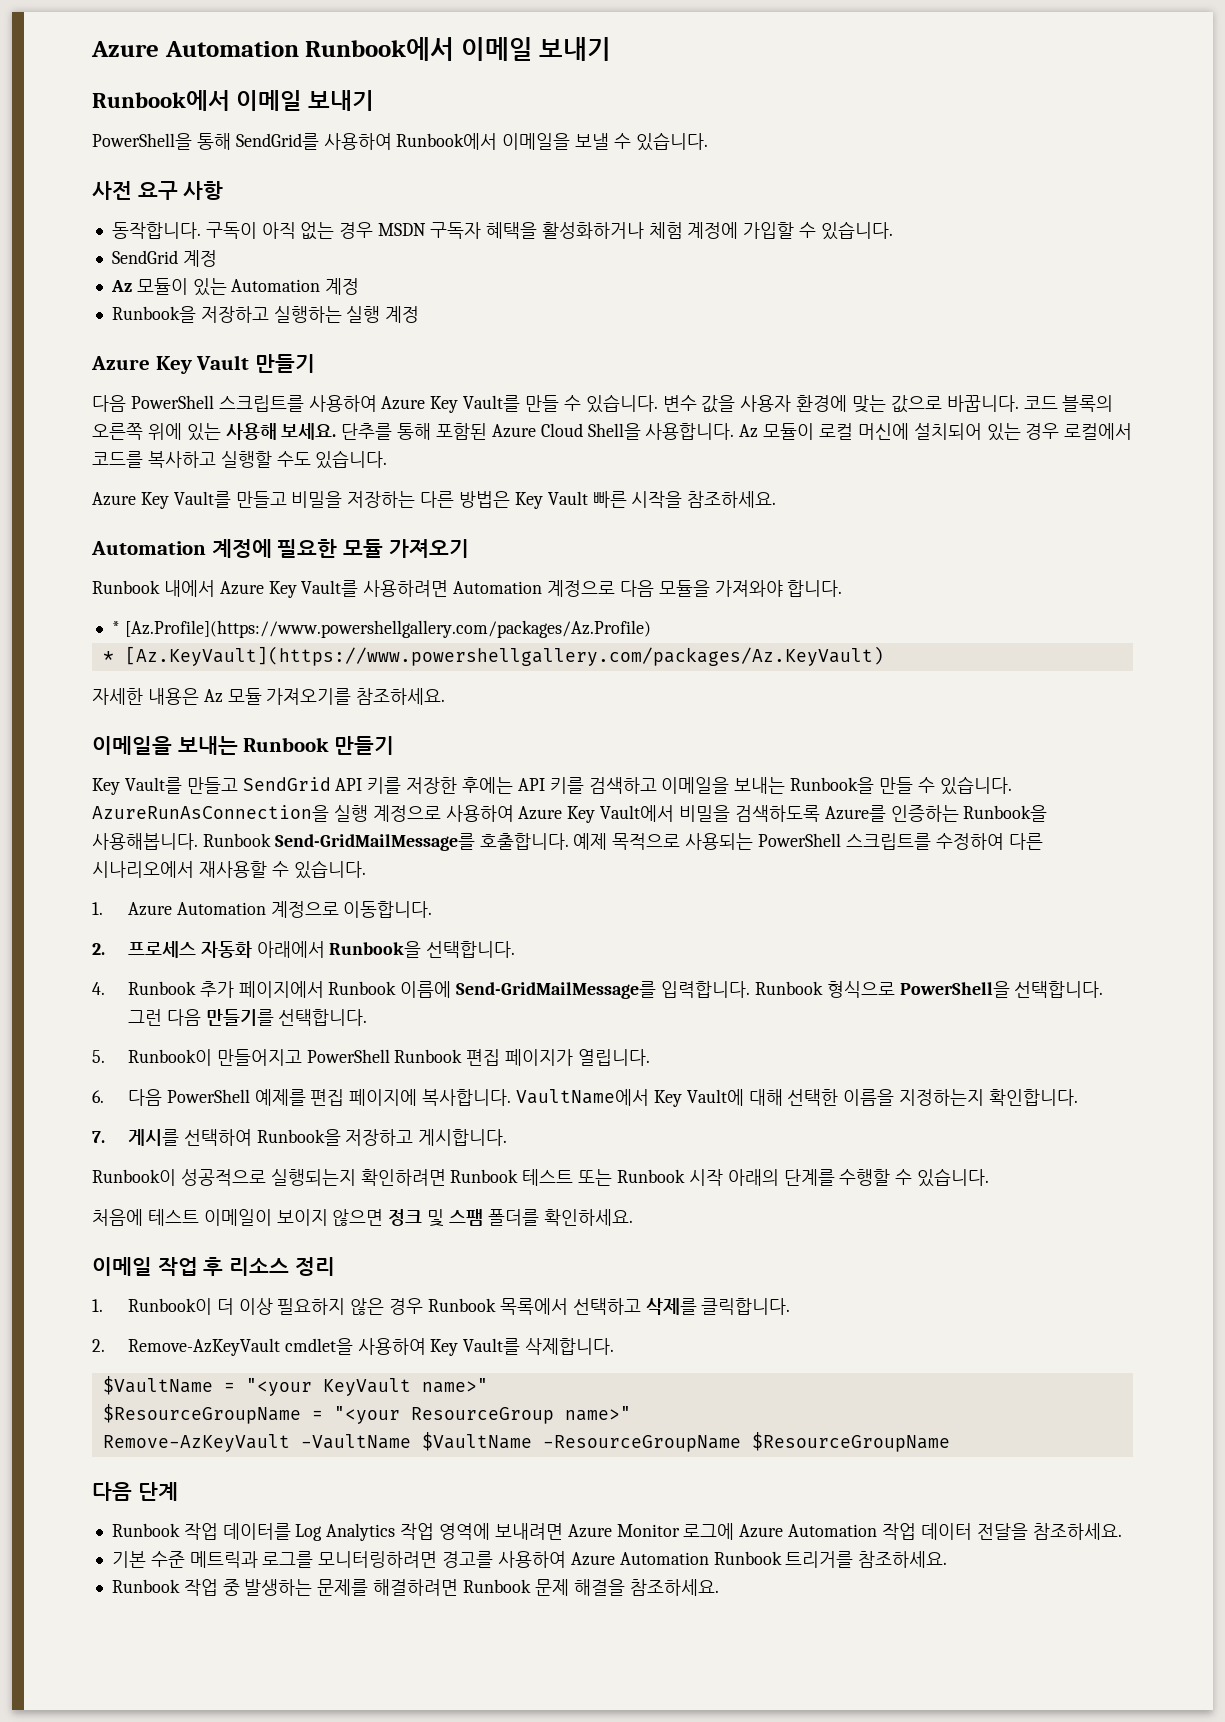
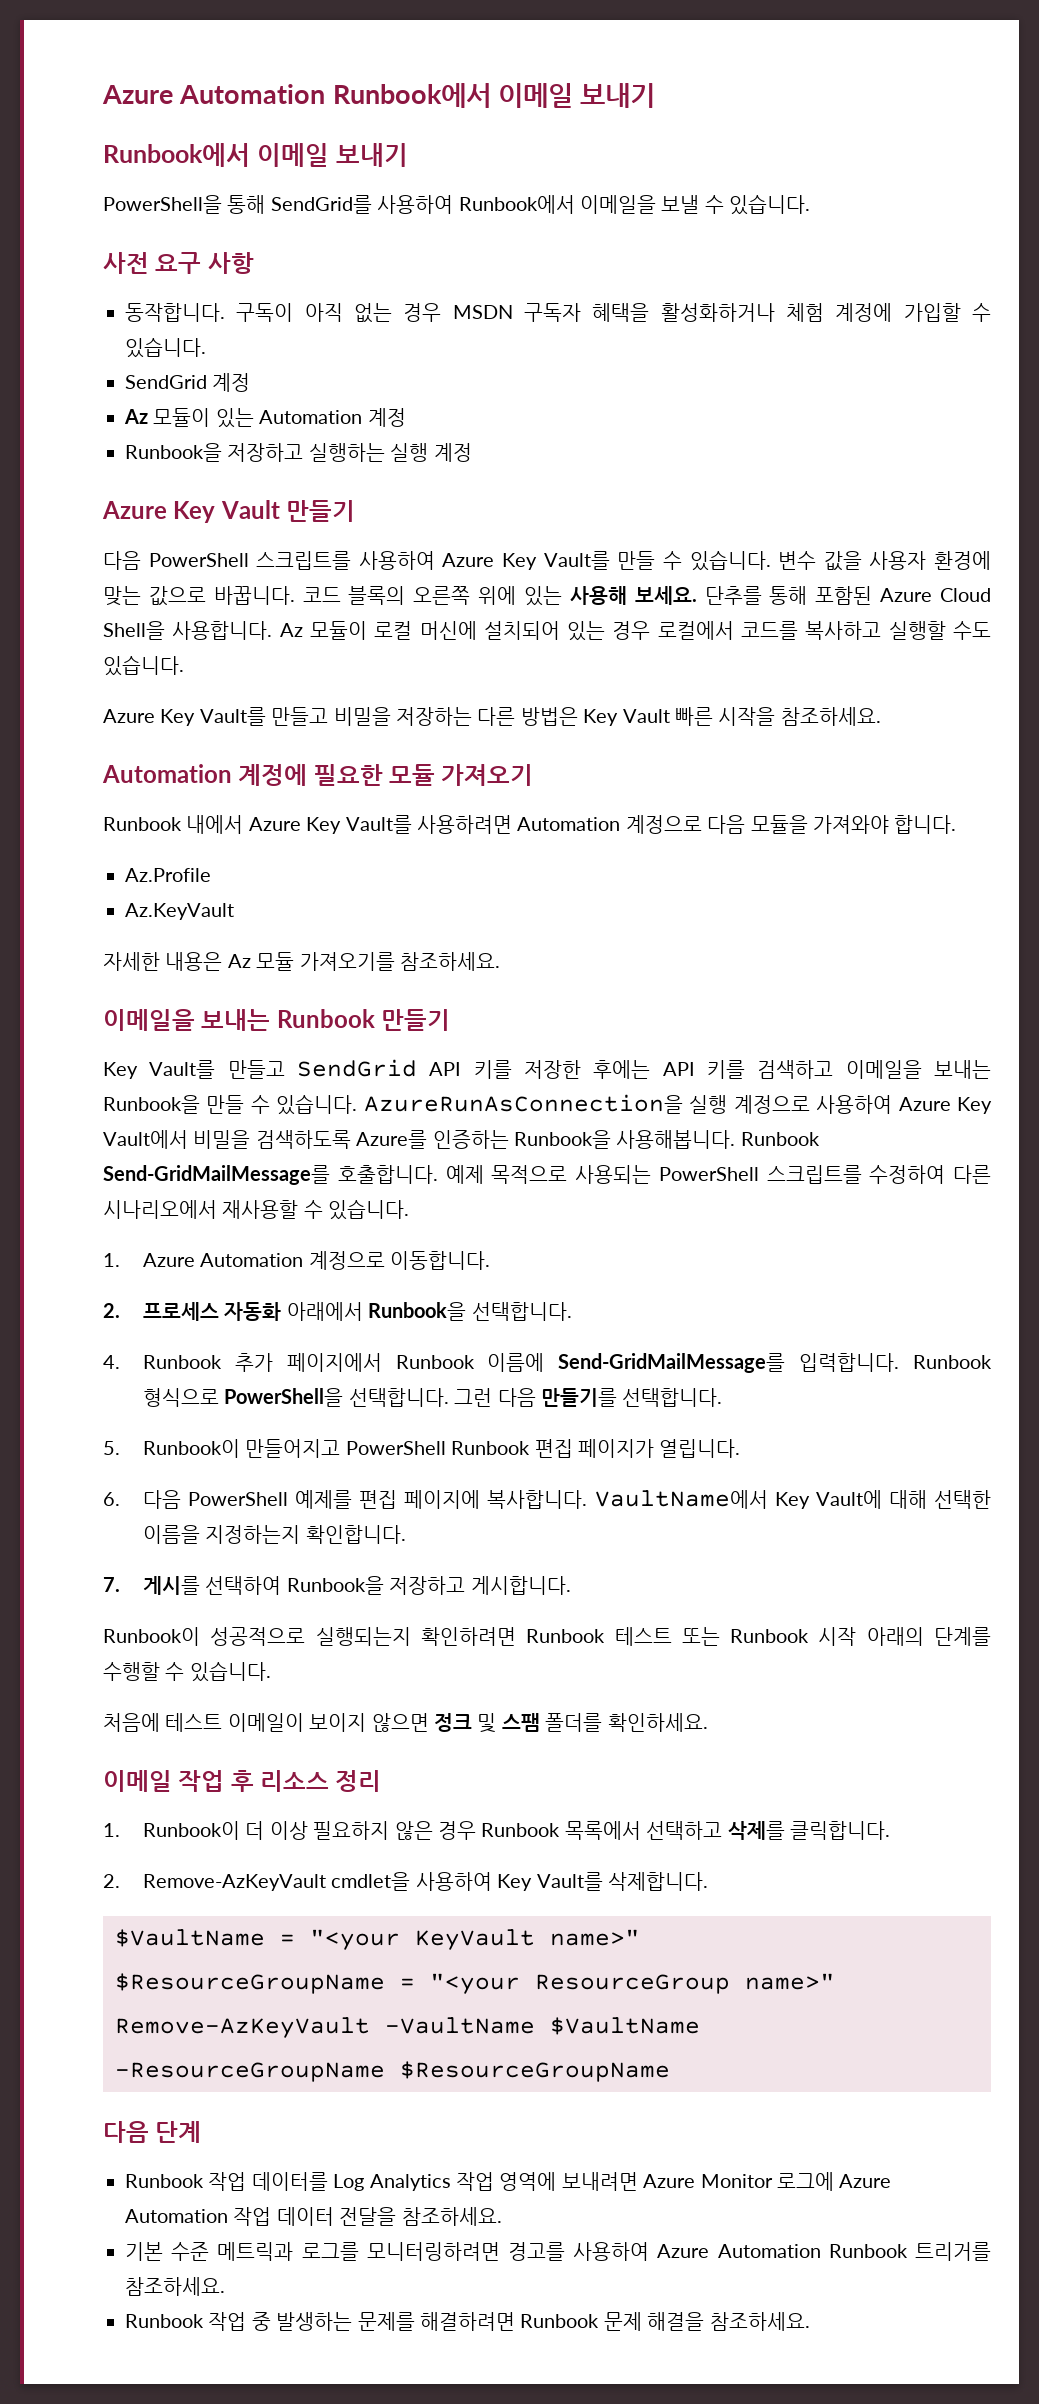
- * [Az.Profile](https://www.powershellgallery.com/packages/Az.Profile)
- * [Az.KeyVault](https://www.powershellgallery.com/packages/Az.KeyVault)
+ Az.Profile
+ Az.KeyVault

